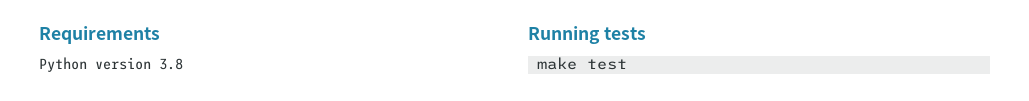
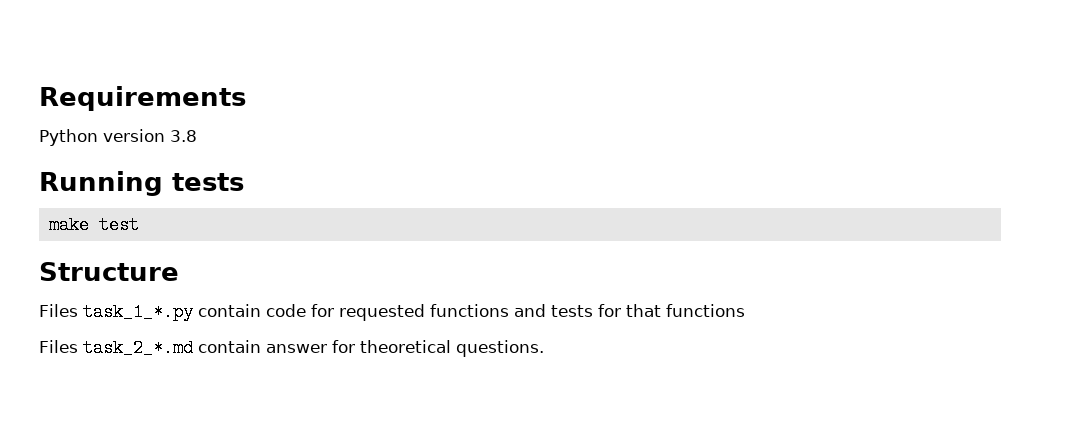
+ Structure
+ Files task_1_*.py contain code for requested functions and tests for that functions
+ Files task_2_*.md contain answer for theoretical questions.

